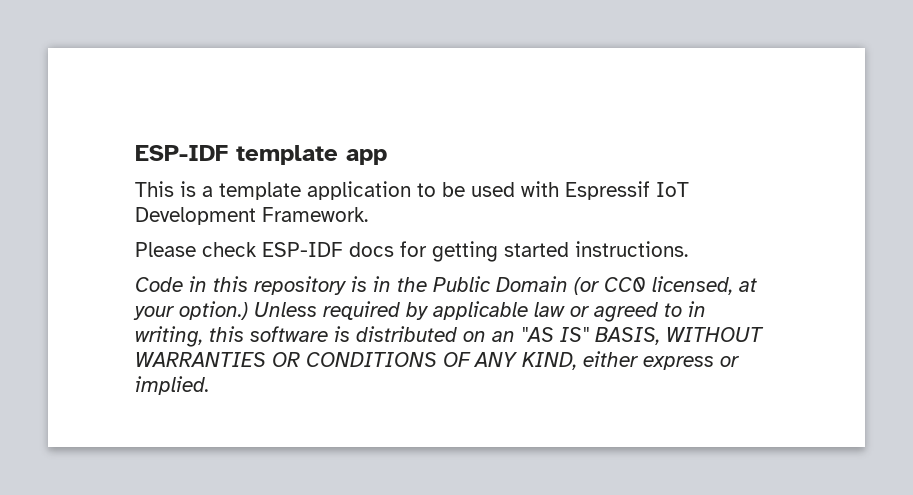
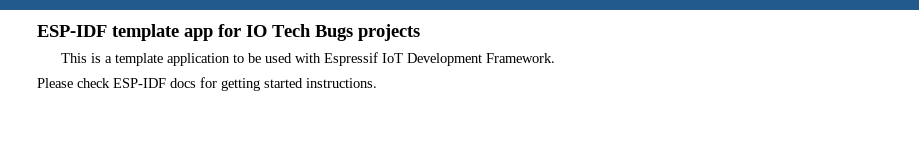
- ESP-IDF template app
+ ESP-IDF template app for IO Tech Bugs projects
- Code in this repository is in the Public Domain (or CC0 licensed, at your option.) Unless required by applicable law or agreed to in writing, this software is distributed on an "AS IS" BASIS, WITHOUT WARRANTIES OR CONDITIONS OF ANY KIND, either express or implied.

